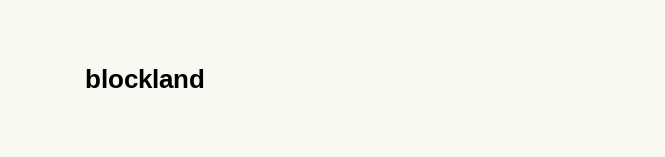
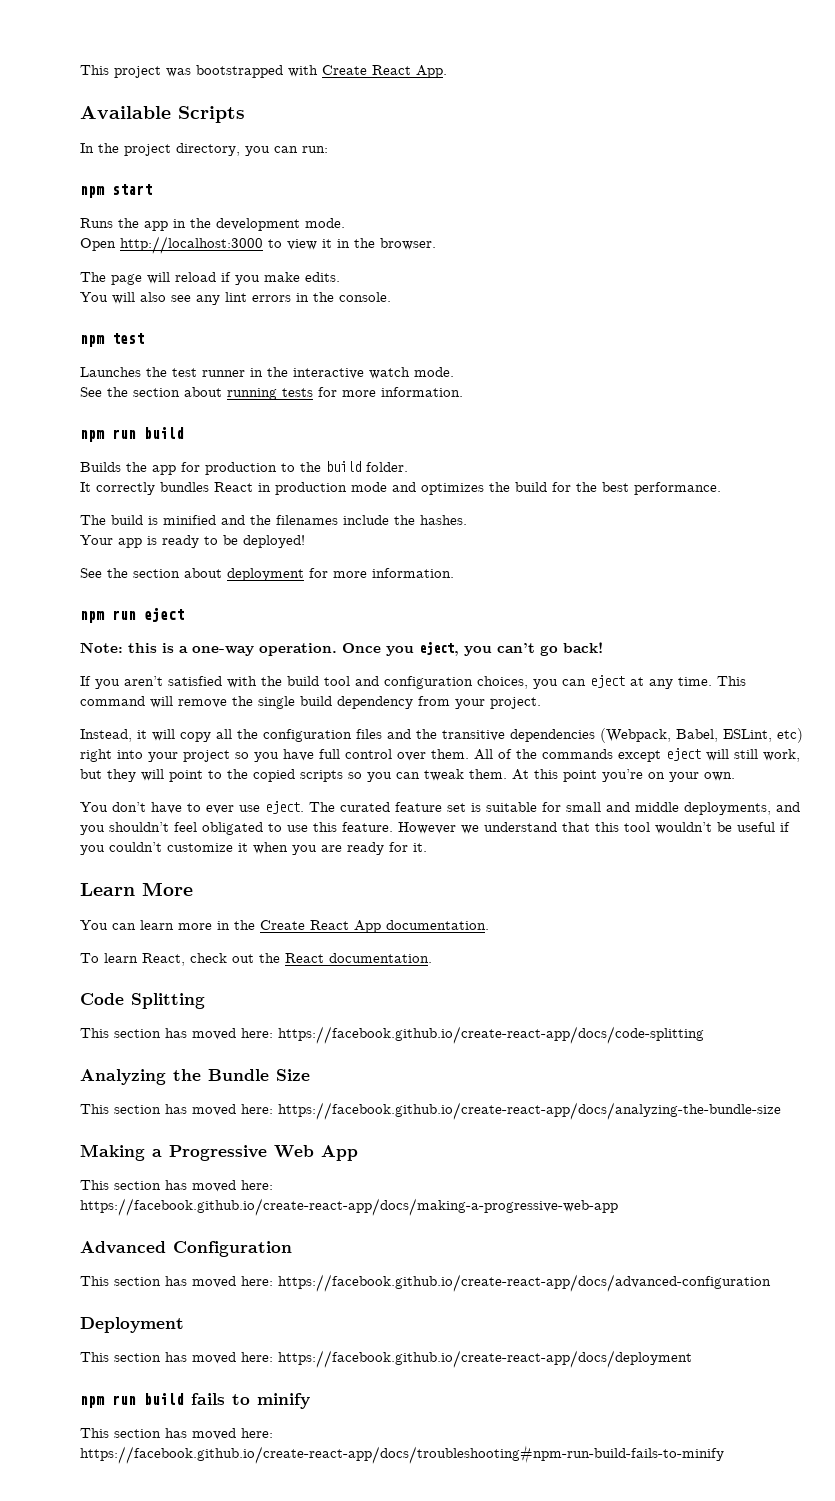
- blockland
+ This project was bootstrapped with Create React App.
+ Available Scripts
+ In the project directory, you can run:
+ npm start
+ Runs the app in the development mode.
+ Open http://localhost:3000 to view it in the browser.
+ The page will reload if you make edits.
+ You will also see any lint errors in the console.
+ npm test
+ Launches the test runner in the interactive watch mode.
+ See the section about running tests for more information.
+ npm run build
+ Builds the app for production to the build folder.
+ It correctly bundles React in production mode and optimizes the build for the best performance.
+ The build is minified and the filenames include the hashes.
+ Your app is ready to be deployed!
+ See the section about deployment for more information.
+ npm run eject
+ Note: this is a one-way operation. Once you eject, you can’t go back!
+ If you aren’t satisfied with the build tool and configuration choices, you can eject at any time. This command will remove the single build dependency from your project.
+ Instead, it will copy all the configuration files and the transitive dependencies (Webpack, Babel, ESLint, etc) right into your project so you have full control over them. All of the commands except eject will still work, but they will point to the copied scripts so you can tweak them. At this point you’re on your own.
+ You don’t have to ever use eject. The curated feature set is suitable for small and middle deployments, and you shouldn’t feel obligated to use this feature. However we understand that this tool wouldn’t be useful if you couldn’t customize it when you are ready for it.
+ Learn More
+ You can learn more in the Create React App documentation.
+ To learn React, check out the React documentation.
+ Code Splitting
+ This section has moved here: https://facebook.github.io/create-react-app/docs/code-splitting
+ Analyzing the Bundle Size
+ This section has moved here: https://facebook.github.io/create-react-app/docs/analyzing-the-bundle-size
+ Making a Progressive Web App
+ This section has moved here: https://facebook.github.io/create-react-app/docs/making-a-progressive-web-app
+ Advanced Configuration
+ This section has moved here: https://facebook.github.io/create-react-app/docs/advanced-configuration
+ Deployment
+ This section has moved here: https://facebook.github.io/create-react-app/docs/deployment
+ npm run build fails to minify
+ This section has moved here: https://facebook.github.io/create-react-app/docs/troubleshooting#npm-run-build-fails-to-minify

